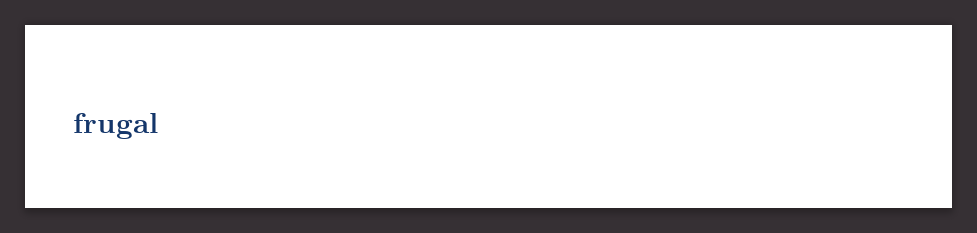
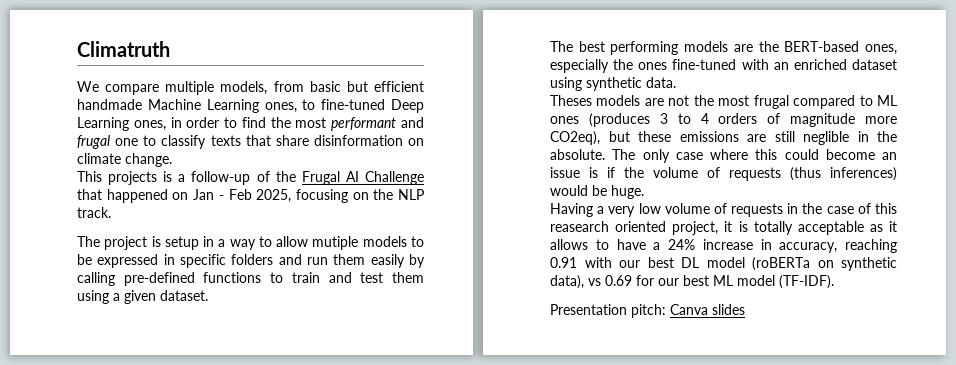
- frugal
+ Climatruth
+ We compare multiple models, from basic but efficient handmade Machine Learning ones, to fine-tuned Deep Learning ones, in order to find the most performant and frugal one to classify texts that share disinformation on climate change.
+ This projects is a follow-up of the Frugal AI Challenge that happened on Jan - Feb 2025, focusing on the NLP track.
+ The project is setup in a way to allow mutiple models to be expressed in specific folders and run them easily by calling pre-defined functions to train and test them using a given dataset.
+ The best performing models are the BERT-based ones, especially the ones fine-tuned with an enriched dataset using synthetic data.
+ Theses models are not the most frugal compared to ML ones (produces 3 to 4 orders of magnitude more CO2eq), but these emissions are still neglible in the absolute. The only case where this could become an issue is if the volume of requests (thus inferences) would be huge.
+ Having a very low volume of requests in the case of this reasearch oriented project, it is totally acceptable as it allows to have a 24% increase in accuracy, reaching 0.91 with our best DL model (roBERTa on synthetic data), vs 0.69 for our best ML model (TF-IDF).
+ Presentation pitch: Canva slides

